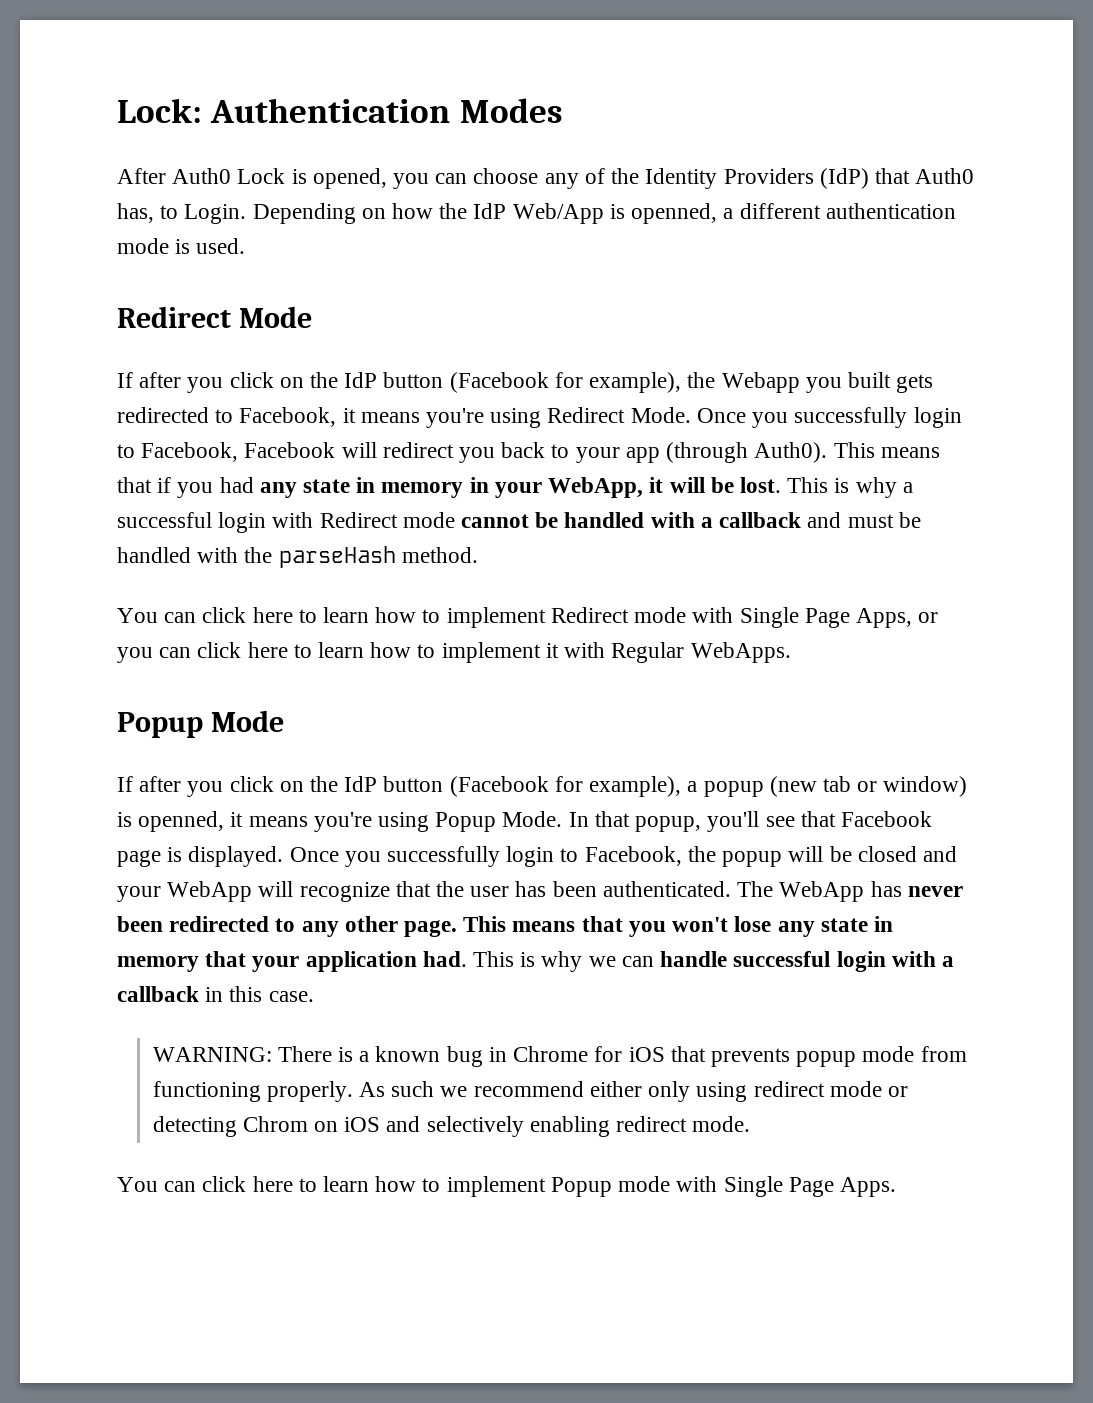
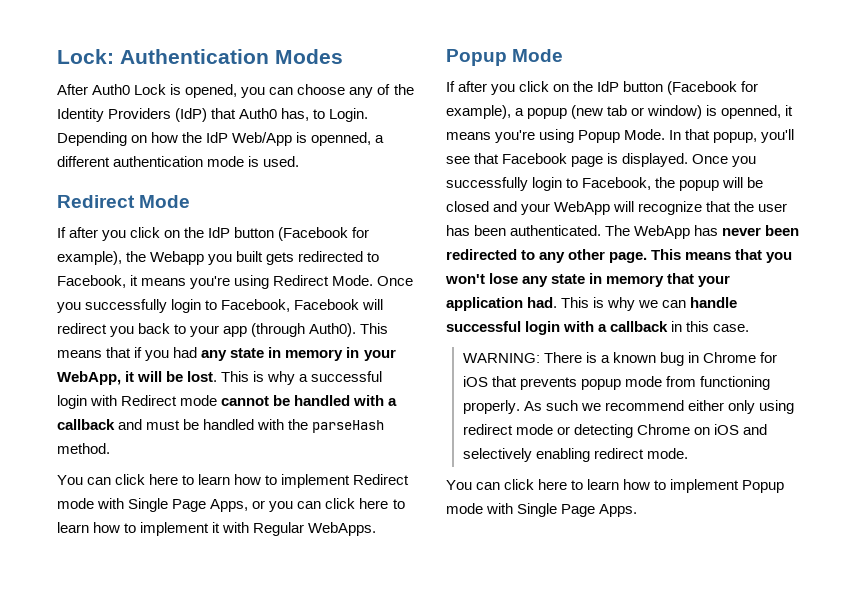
- As such we recommend either only using redirect mode or detecting Chrom on iOS and selectively enabling redirect mode.
+ As such we recommend either only using redirect mode or detecting Chrome on iOS and selectively enabling redirect mode.

